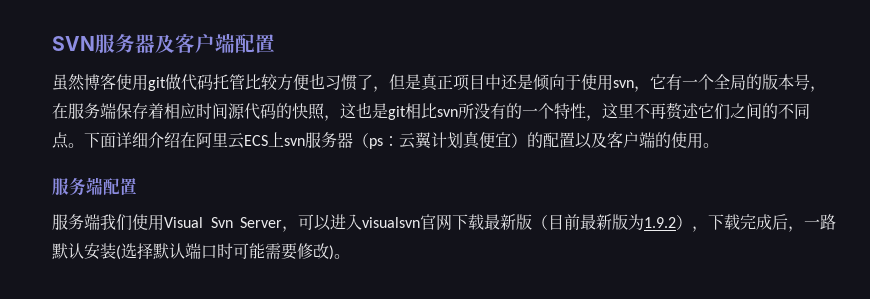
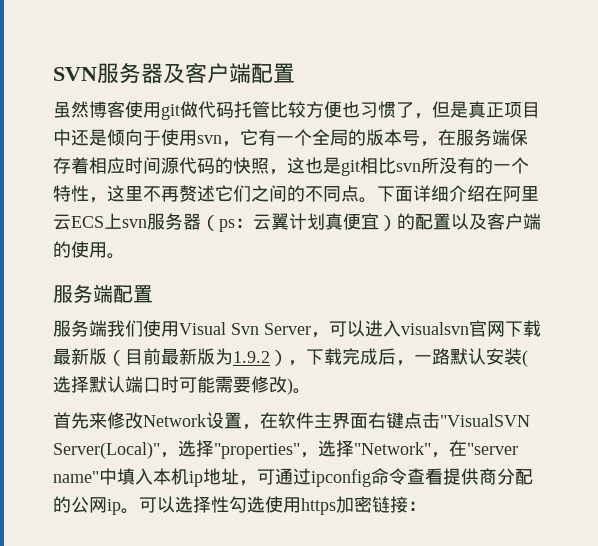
+ 首先来修改Network设置，在软件主界面右键点击"VisualSVN Server(Local)"，选择"properties"，选择"Network"，在"server name"中填入本机ip地址，可通过ipconfig命令查看提供商分配的公网ip。可以选择性勾选使用https加密链接：

